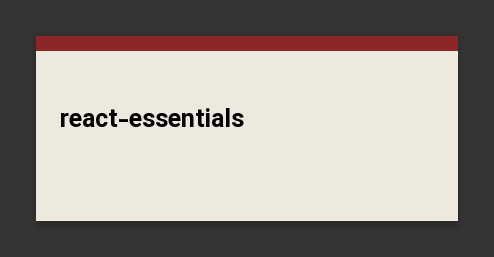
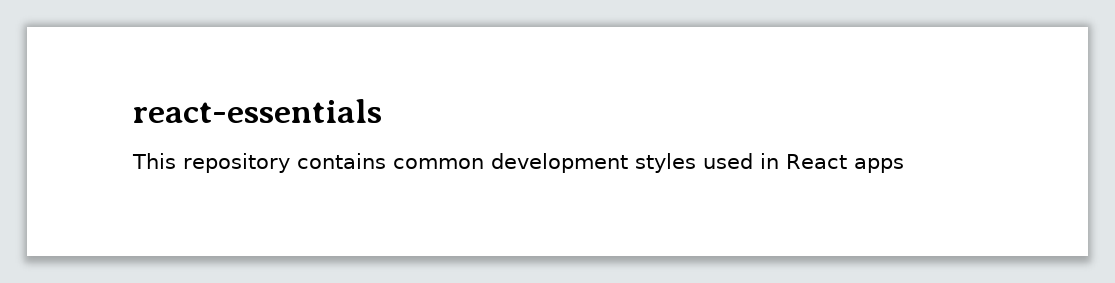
+ This repository contains common development styles used in React apps

